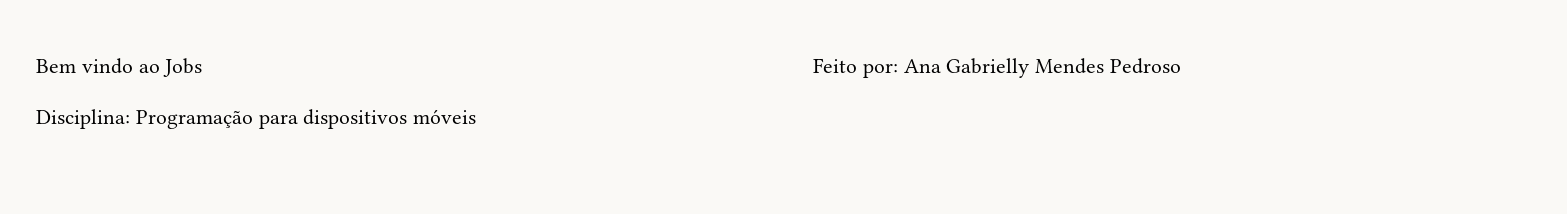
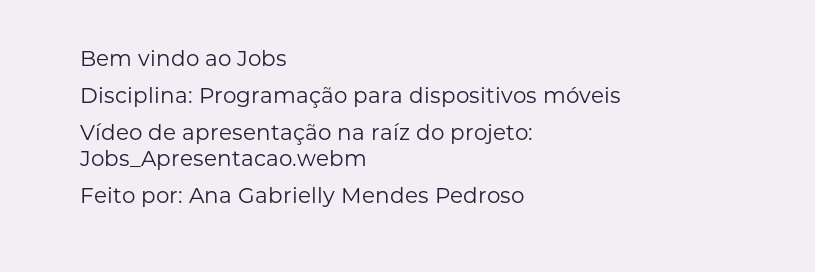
+ Vídeo de apresentação na raíz do projeto: Jobs_Apresentacao.webm

